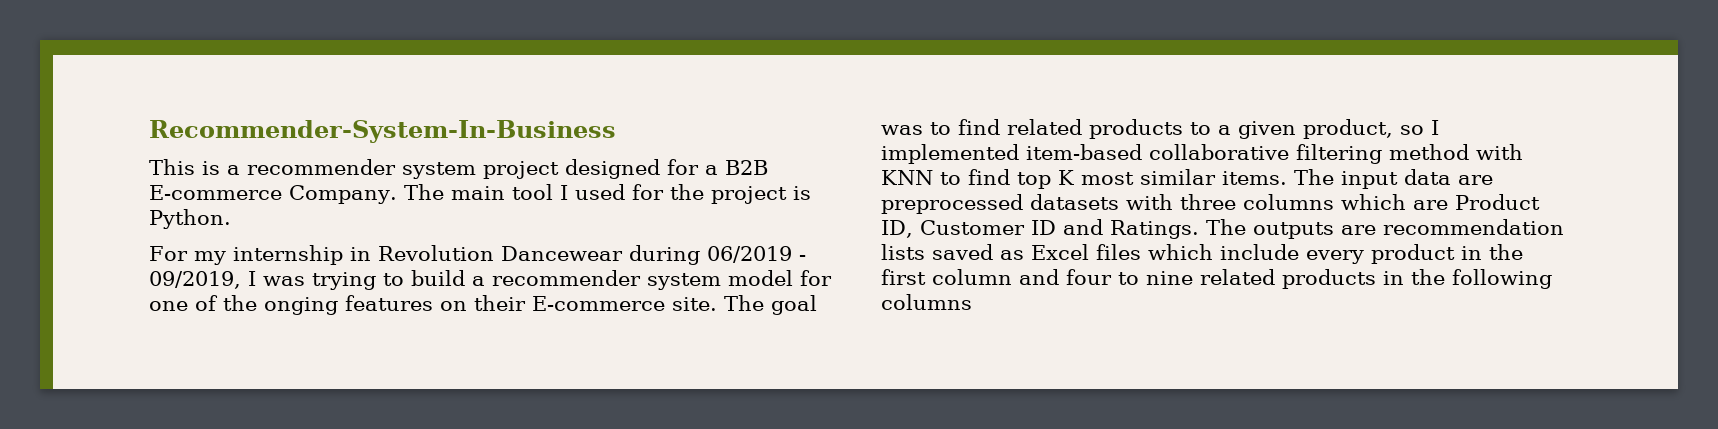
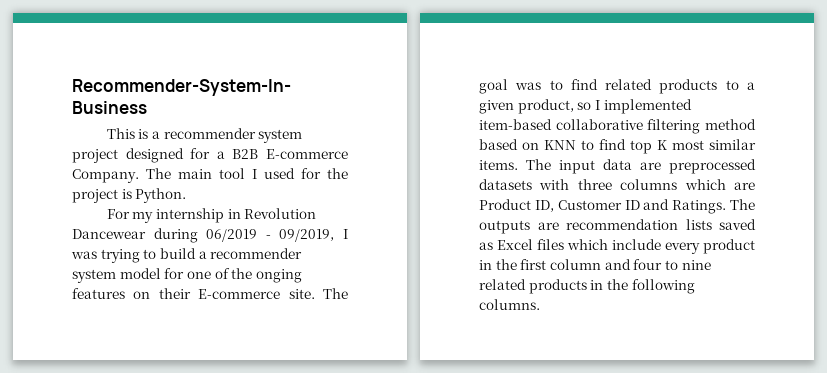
- The goal was to find related products to a given product, so I implemented item-based collaborative filtering method with KNN to find top K most similar items.
+ The goal was to find related products to a given product, so I implemented item-based collaborative filtering method based on KNN to find top K most similar items.
- The outputs are recommendation lists saved as Excel files which include every product in the first column and four to nine related products in the following columns
+ The outputs are recommendation lists saved as Excel files which include every product in the first column and four to nine related products in the following columns.

